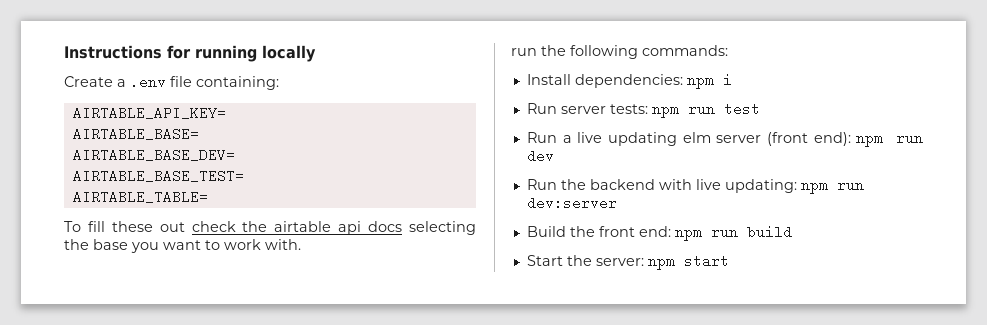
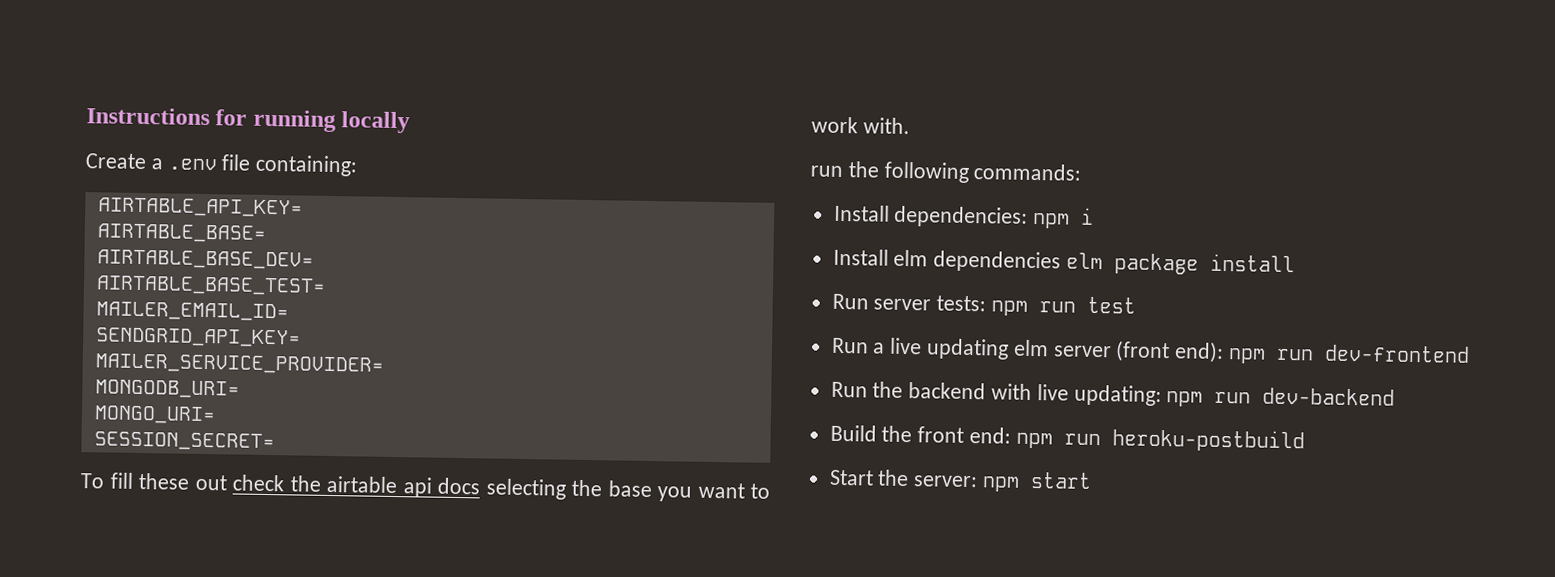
- AIRTABLE_TABLE=
+ MAILER_EMAIL_ID=
+ SENDGRID_API_KEY=
+ MAILER_SERVICE_PROVIDER=
+ MONGODB_URI=
+ MONGO_URI=
+ SESSION_SECRET=
+ Install elm dependencies elm package install
- Run a live updating elm server (front end): npm run dev
+ Run a live updating elm server (front end): npm run dev-frontend
- Run the backend with live updating: npm run dev:server
+ Run the backend with live updating: npm run dev-backend
- Build the front end: npm run build
+ Build the front end: npm run heroku-postbuild

